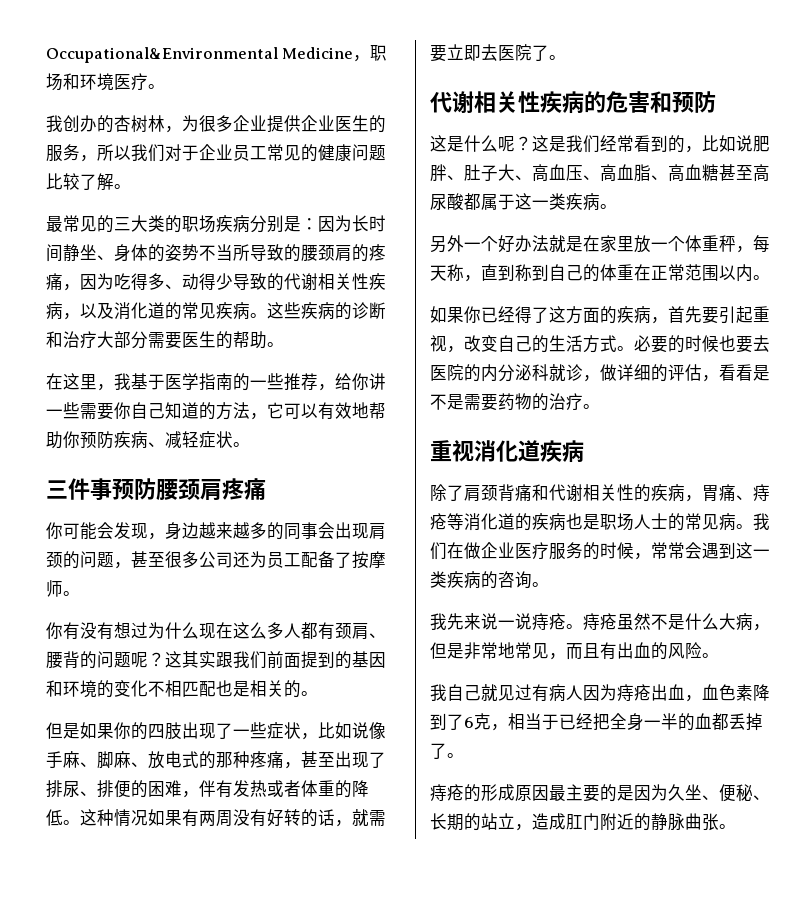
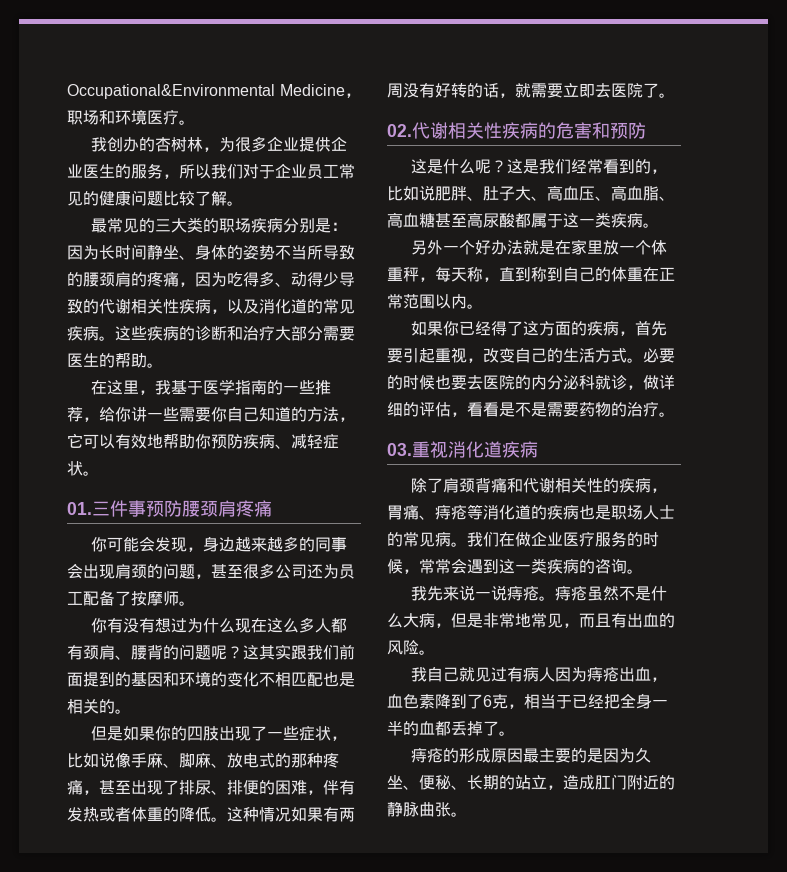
- 三件事预防腰颈肩疼痛
+ 01.三件事预防腰颈肩疼痛
- 代谢相关性疾病的危害和预防
+ 02.代谢相关性疾病的危害和预防
- 重视消化道疾病
+ 03.重视消化道疾病

